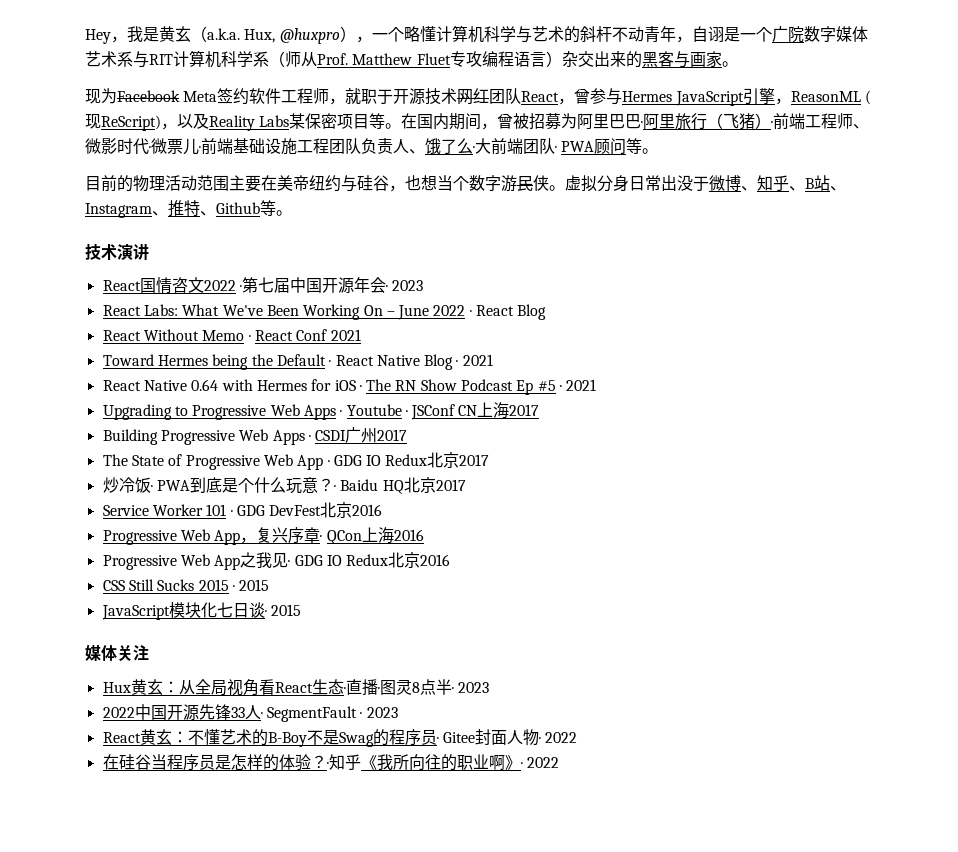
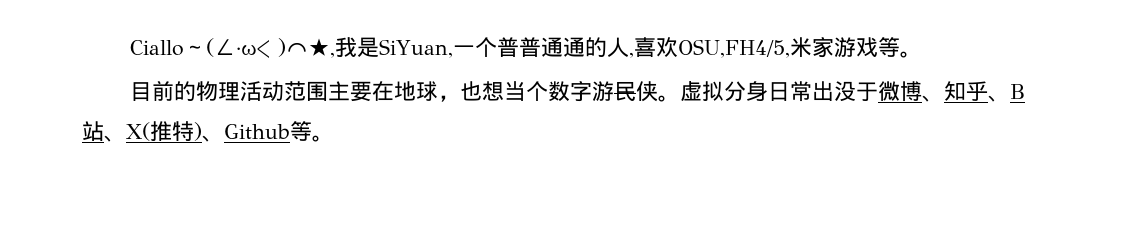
- Hey，我是黄玄（a.k.a. Hux, @huxpro），一个略懂计算机科学与艺术的斜杆不动青年，自诩是一个广院数字媒体艺术系与RIT计算机科学系（师从Prof. Matthew Fluet专攻编程语言）杂交出来的黑客与画家。
- 现为Facebook Meta签约软件工程师，就职于开源技术网红团队React，曾参与Hermes JavaScript引擎，ReasonML (现ReScript)，以及Reality Labs某保密项目等。在国内期间，曾被招募为阿里巴巴·阿里旅行（飞猪）·前端工程师、微影时代·微票儿·前端基础设施工程团队负责人、饿了么·大前端团队· PWA顾问等。
+ Ciallo～(∠·ω< )⌒★,我是SiYuan,一个普普通通的人,喜欢OSU,FH4/5,米家游戏等。
- 目前的物理活动范围主要在美帝纽约与硅谷，也想当个数字游民侠。
+ 目前的物理活动范围主要在地球，也想当个数字游民侠。
- 虚拟分身日常出没于微博、知乎、B站、Instagram、推特、Github等。
+ 虚拟分身日常出没于微博、知乎、B站、X(推特)、Github等。
- 技术演讲
- React国情咨文2022 ·第七届中国开源年会· 2023
- React Labs: What We've Been Working On – June 2022 · React Blog
- React Without Memo · React Conf 2021
- Toward Hermes being the Default · React Native Blog · 2021
- React Native 0.64 with Hermes for iOS · The RN Show Podcast Ep #5 · 2021
- Upgrading to Progressive Web Apps · Youtube · JSConf CN上海2017
- Building Progressive Web Apps · CSDI广州2017
- The State of Progressive Web App · GDG IO Redux北京2017
- 炒冷饭· PWA到底是个什么玩意？· Baidu HQ北京2017
- Service Worker 101 · GDG DevFest北京2016
- Progressive Web App，复兴序章· QCon上海2016
- Progressive Web App之我见· GDG IO Redux北京2016
- CSS Still Sucks 2015 · 2015
- JavaScript模块化七日谈· 2015
- 媒体关注
- Hux黄玄：从全局视角看React生态·直播·图灵8点半· 2023
- 2022中国开源先锋33人· SegmentFault · 2023
- React黄玄：不懂艺术的B-Boy不是Swag的程序员· Gitee封面人物· 2022
- 在硅谷当程序员是怎样的体验？·知乎《我所向往的职业啊》· 2022

